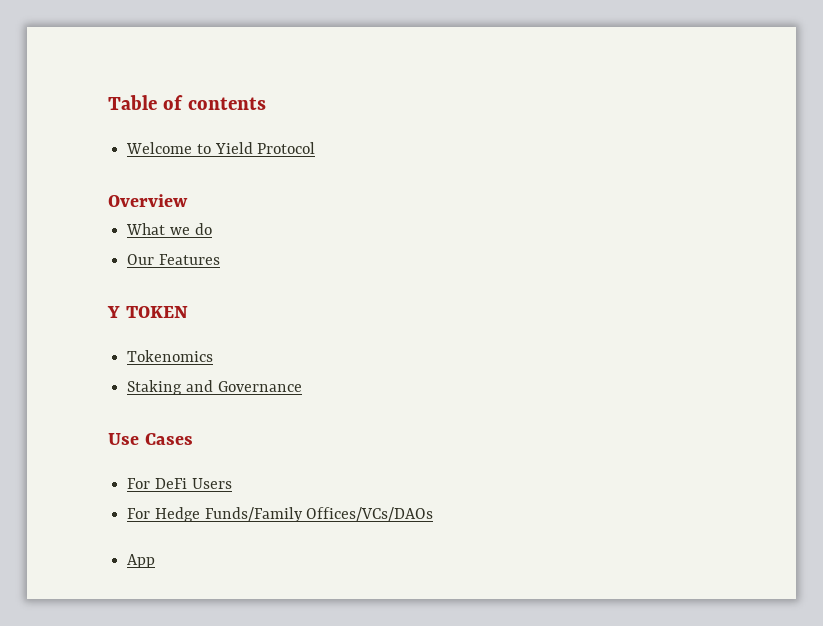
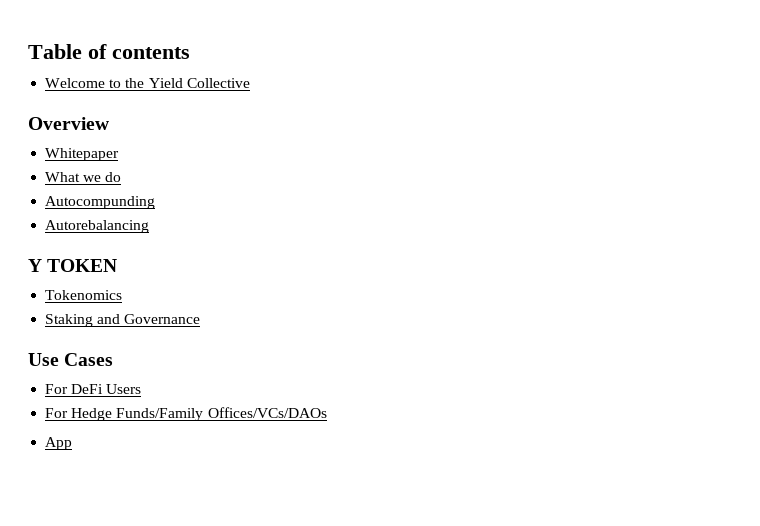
- Welcome to Yield Protocol
+ Welcome to the Yield Collective
+ Whitepaper
- Our Features
+ Autocompunding
+ Autorebalancing

